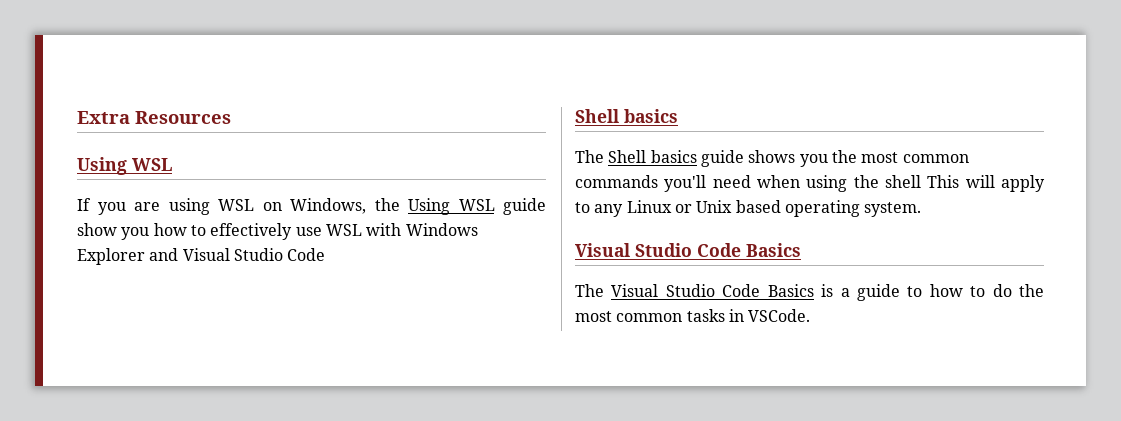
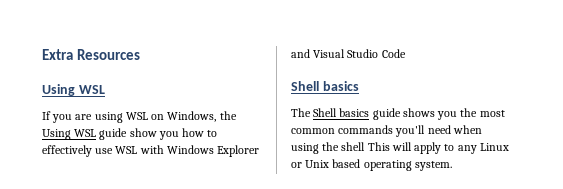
  The Shell basics guide shows you the most common commands you'll need when using the shell This will apply to any Linux or Unix based operating system.
- Visual Studio Code Basics
- The Visual Studio Code Basics is a guide to how to do the most common tasks in VSCode.

